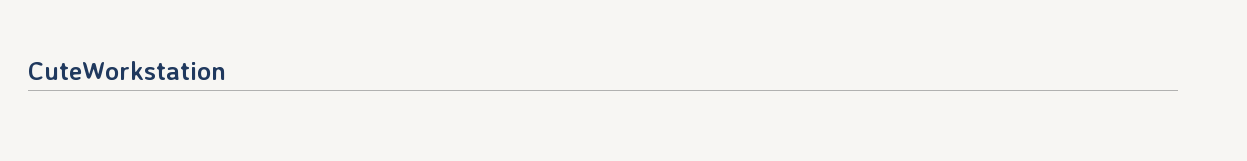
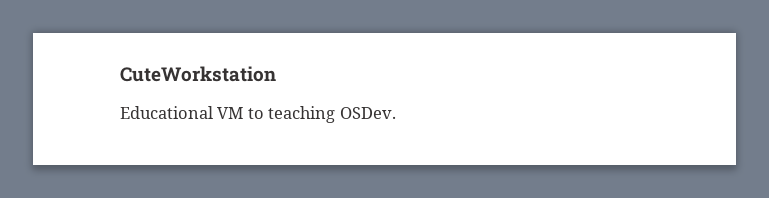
+ Educational VM to teaching OSDev.

